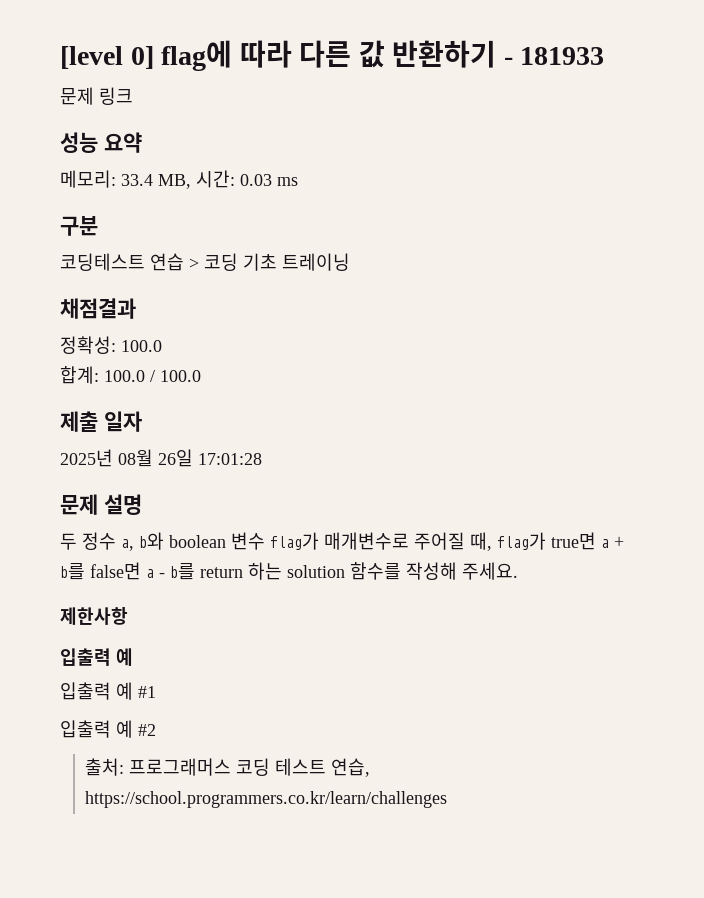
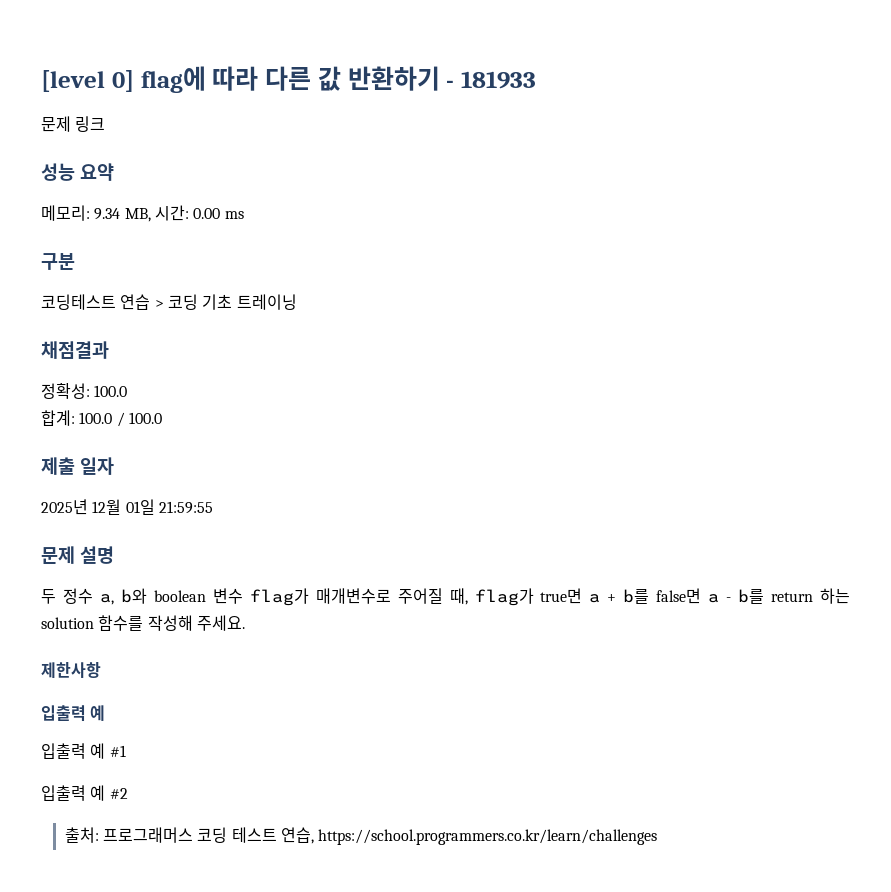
- 메모리: 33.4 MB, 시간: 0.03 ms
+ 메모리: 9.34 MB, 시간: 0.00 ms
- 2025년 08월 26일 17:01:28
+ 2025년 12월 01일 21:59:55

